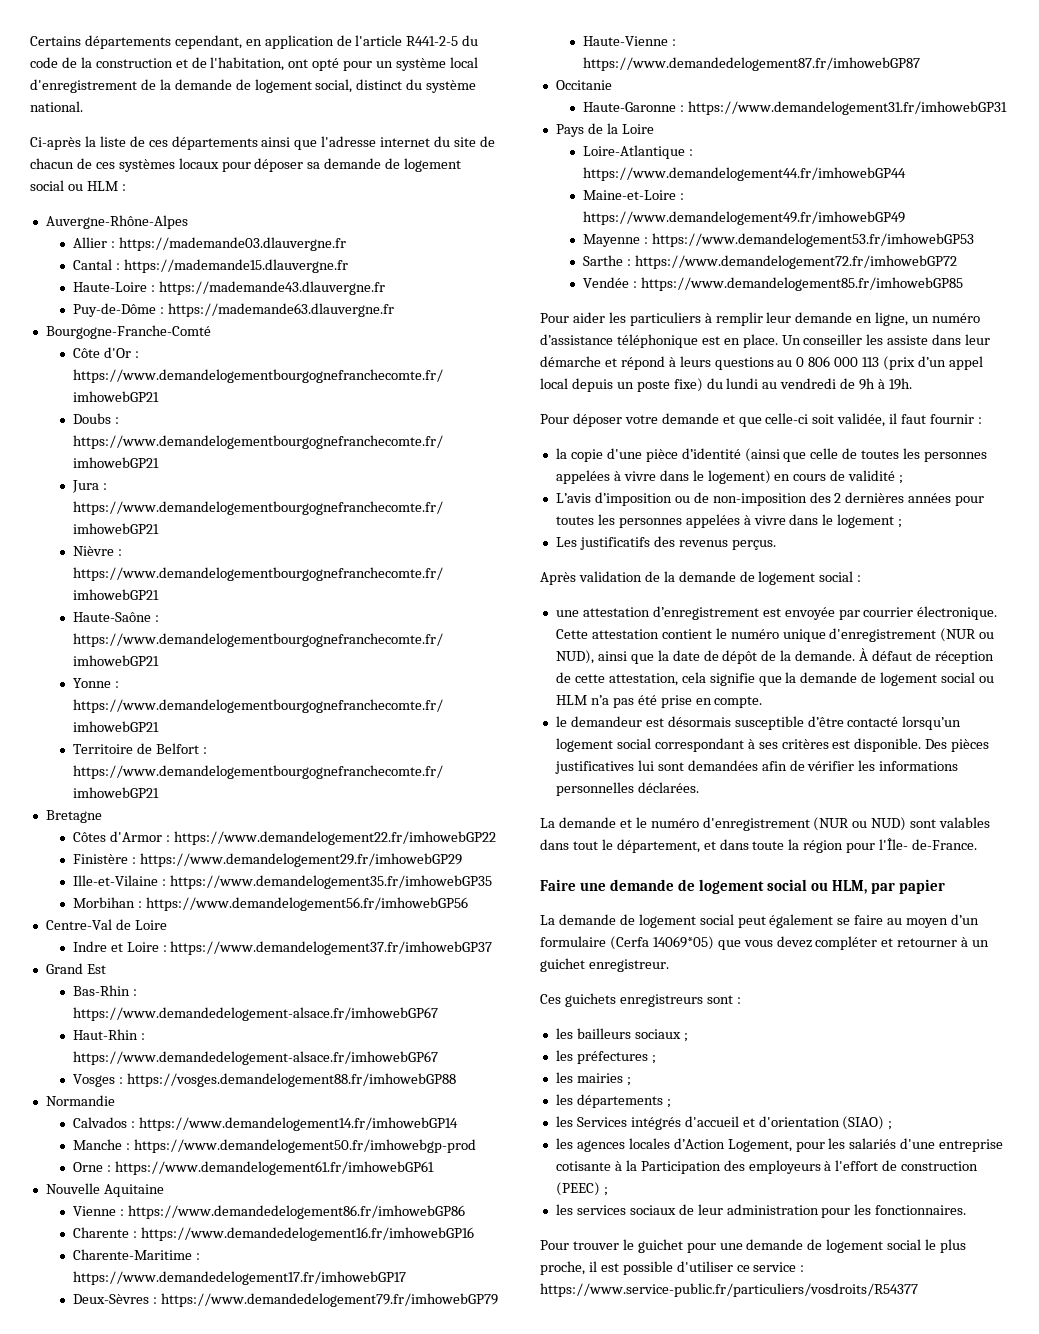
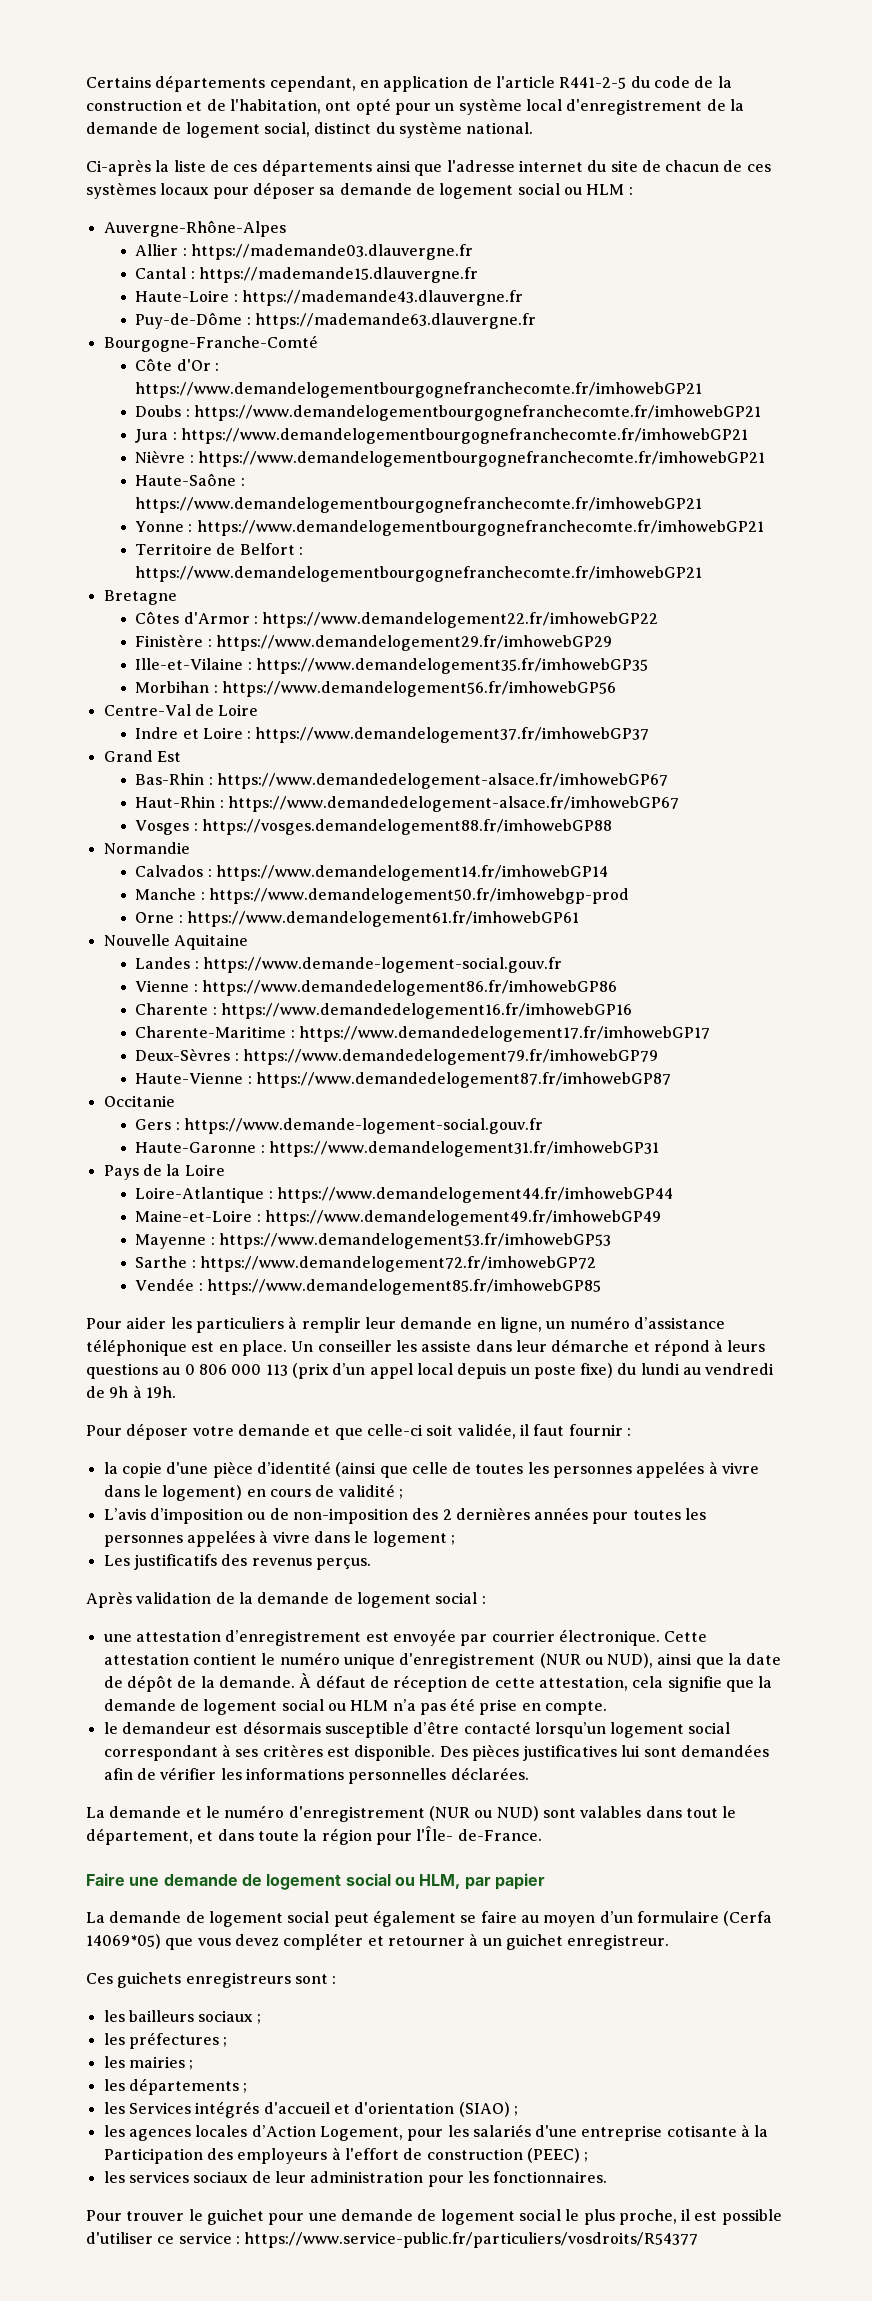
+ Landes : https://www.demande-logement-social.gouv.fr
+ Gers : https://www.demande-logement-social.gouv.fr

